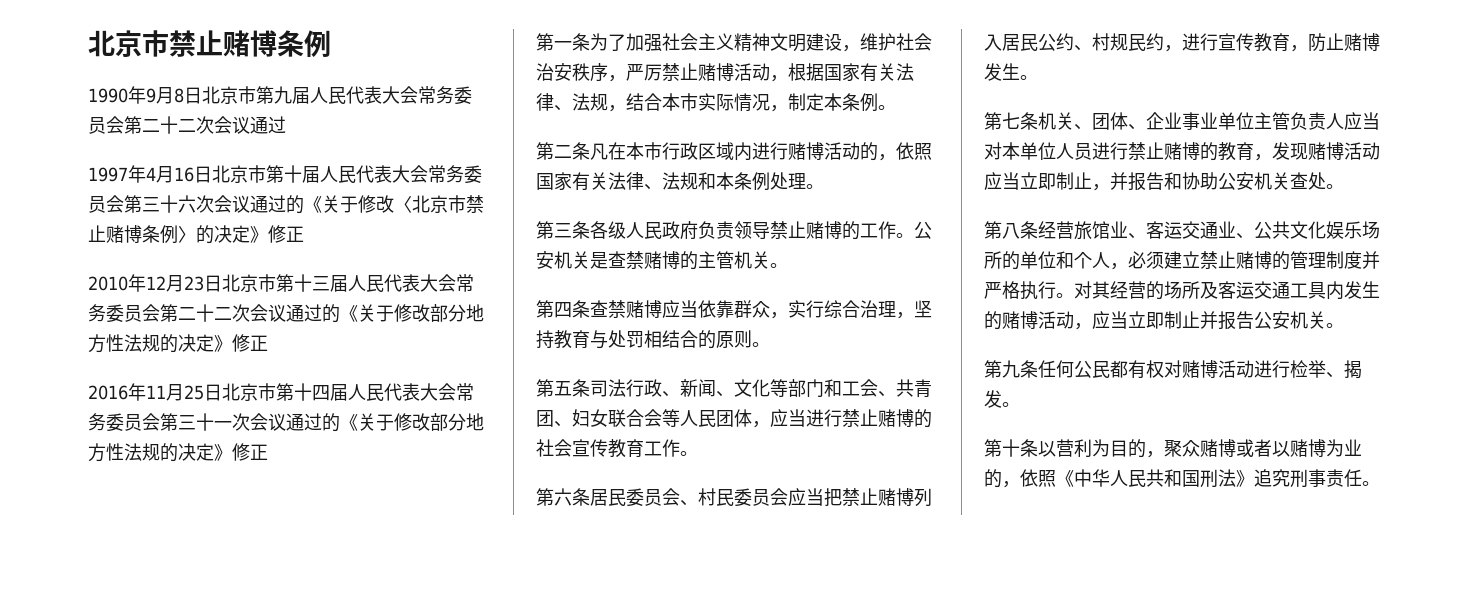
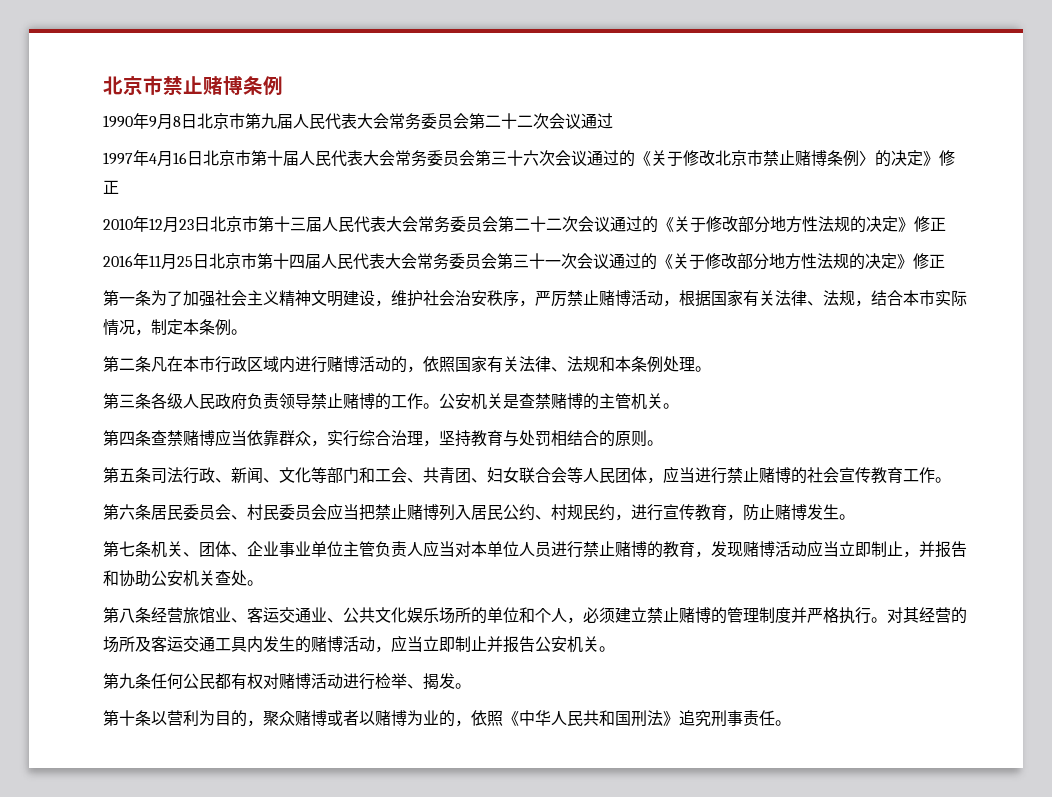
- 1997年4月16日北京市第十届人民代表大会常务委员会第三十六次会议通过的《关于修改〈北京市禁止赌博条例〉的决定》修正
+ 1997年4月16日北京市第十届人民代表大会常务委员会第三十六次会议通过的《关于修改北京市禁止赌博条例〉的决定》修正

